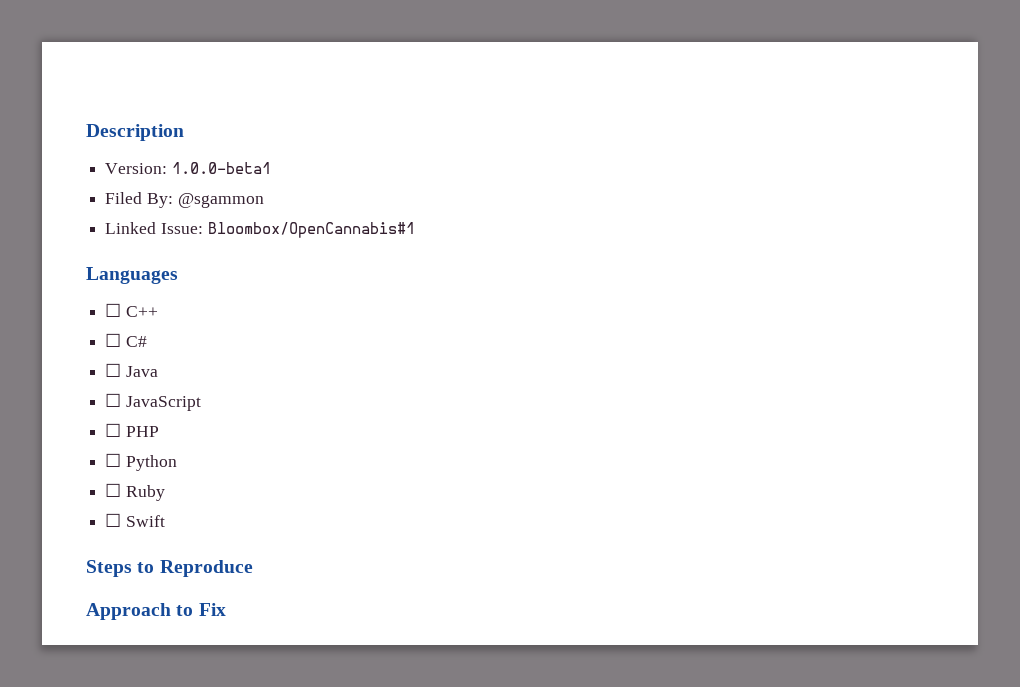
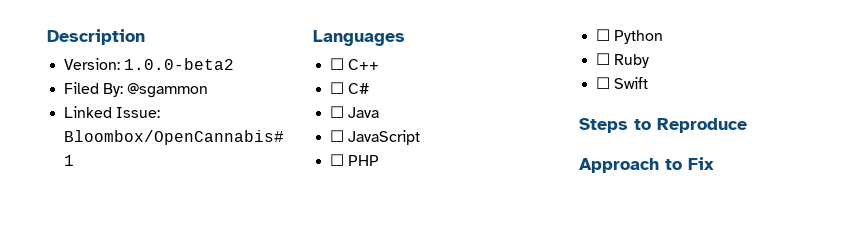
- Version: 1.0.0-beta1
+ Version: 1.0.0-beta2

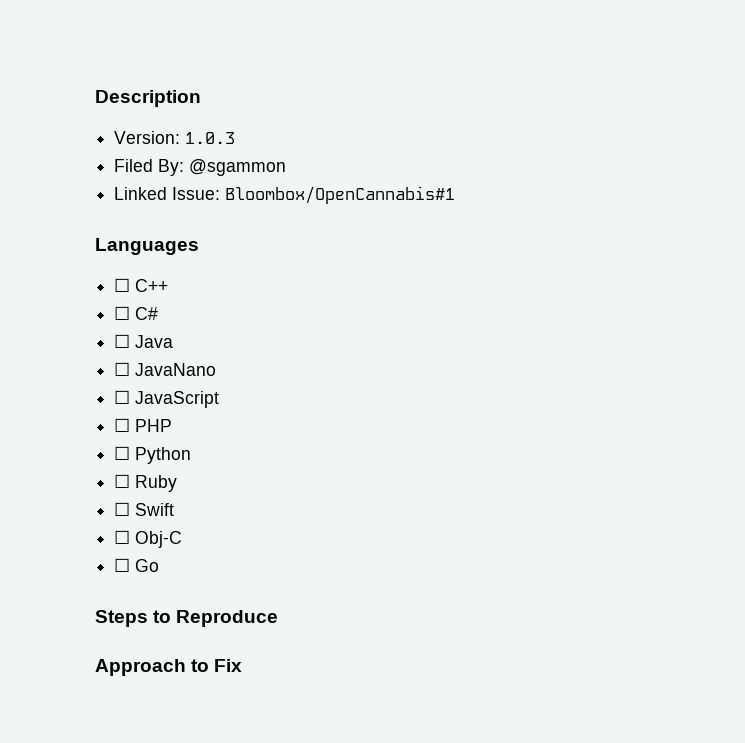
- Version: 1.0.0-beta2
+ Version: 1.0.3
+ ☐ JavaNano
+ ☐ Obj-C
+ ☐ Go

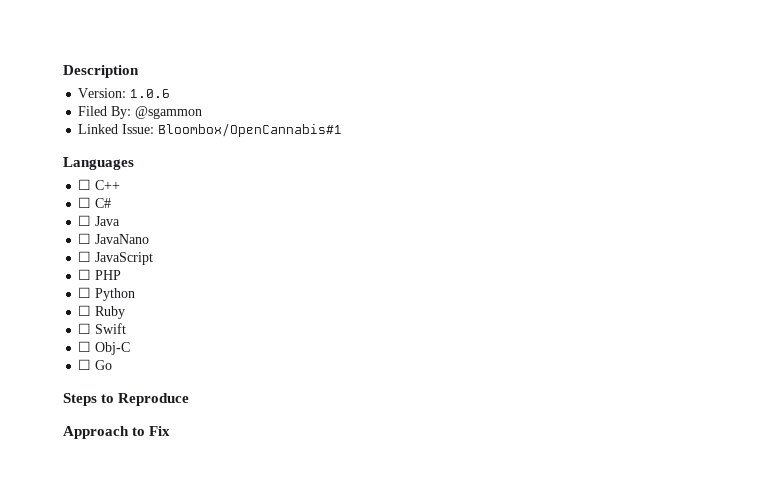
- Version: 1.0.3
+ Version: 1.0.6

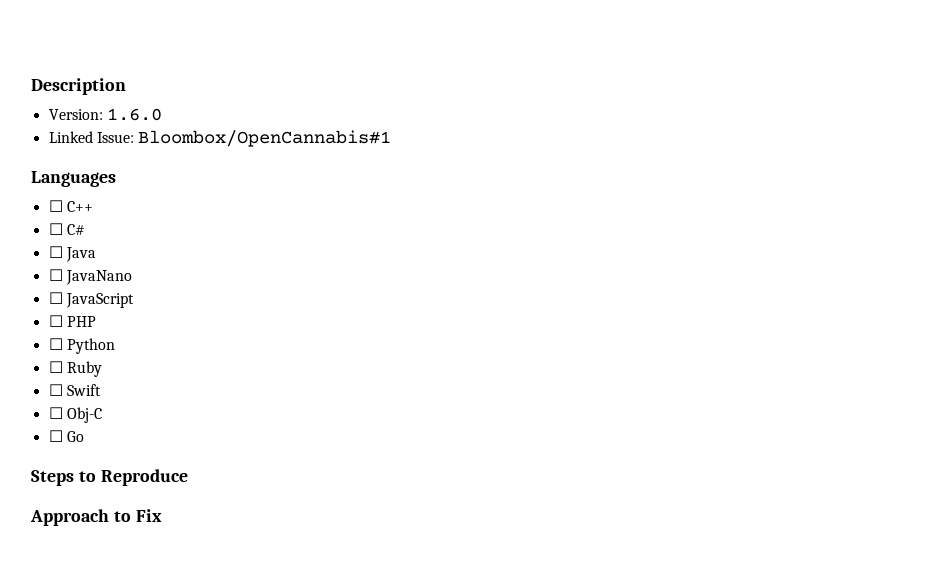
- Version: 1.0.6
- Filed By: @sgammon
+ Version: 1.6.0

